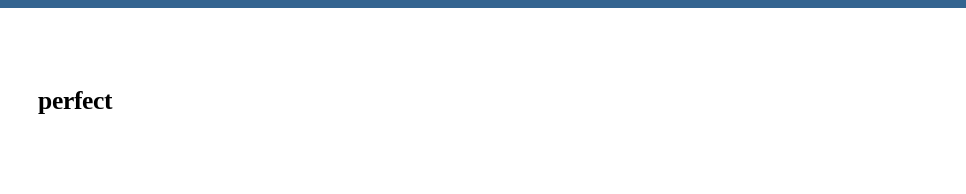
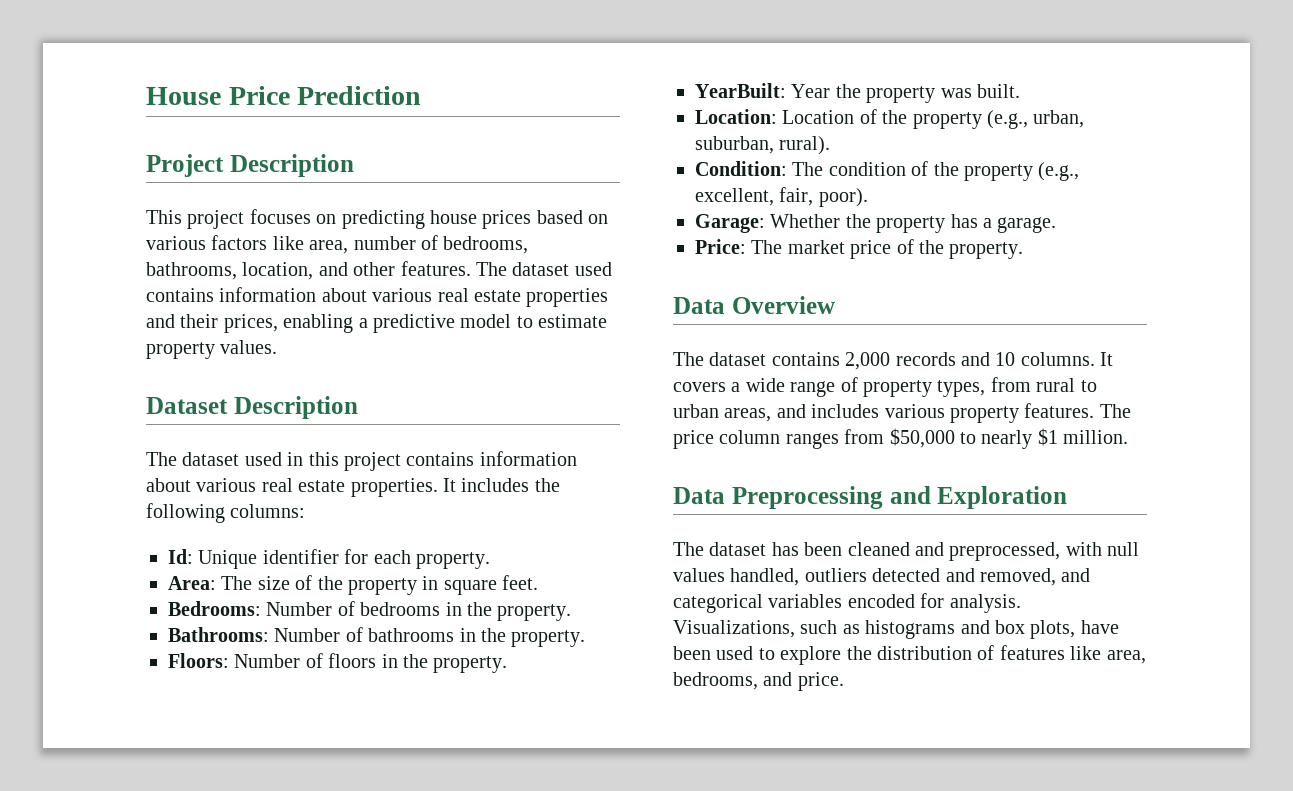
- perfect
+ House Price Prediction
+ Project Description
+ This project focuses on predicting house prices based on various factors like area, number of bedrooms, bathrooms, location, and other features. The dataset used contains information about various real estate properties and their prices, enabling a predictive model to estimate property values.
+ Dataset Description
+ The dataset used in this project contains information about various real estate properties. It includes the following columns:
+ Id: Unique identifier for each property.
+ Area: The size of the property in square feet.
+ Bedrooms: Number of bedrooms in the property.
+ Bathrooms: Number of bathrooms in the property.
+ Floors: Number of floors in the property.
+ YearBuilt: Year the property was built.
+ Location: Location of the property (e.g., urban, suburban, rural).
+ Condition: The condition of the property (e.g., excellent, fair, poor).
+ Garage: Whether the property has a garage.
+ Price: The market price of the property.
+ Data Overview
+ The dataset contains 2,000 records and 10 columns. It covers a wide range of property types, from rural to urban areas, and includes various property features. The price column ranges from $50,000 to nearly $1 million.
+ Data Preprocessing and Exploration
+ The dataset has been cleaned and preprocessed, with null values handled, outliers detected and removed, and categorical variables encoded for analysis. Visualizations, such as histograms and box plots, have been used to explore the distribution of features like area, bedrooms, and price.

